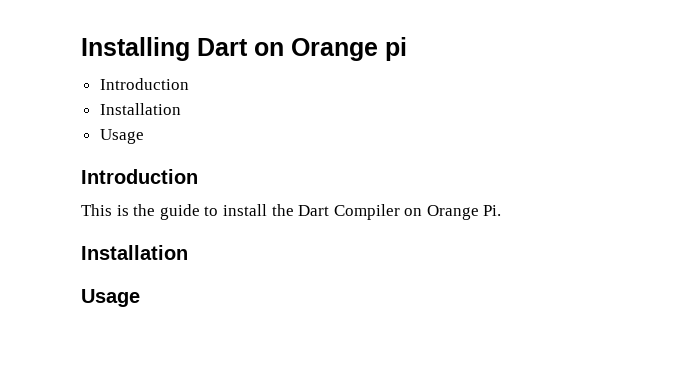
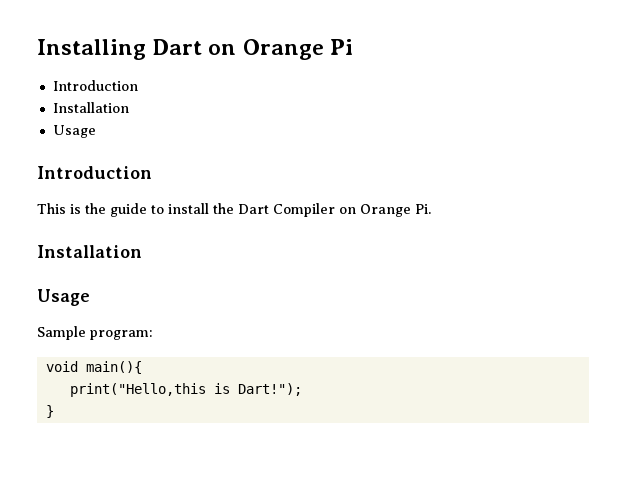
- Installing Dart on Orange pi
+ Installing Dart on Orange Pi
+ Sample program:
+ void main(){
+ print("Hello,this is Dart!");
+ }

